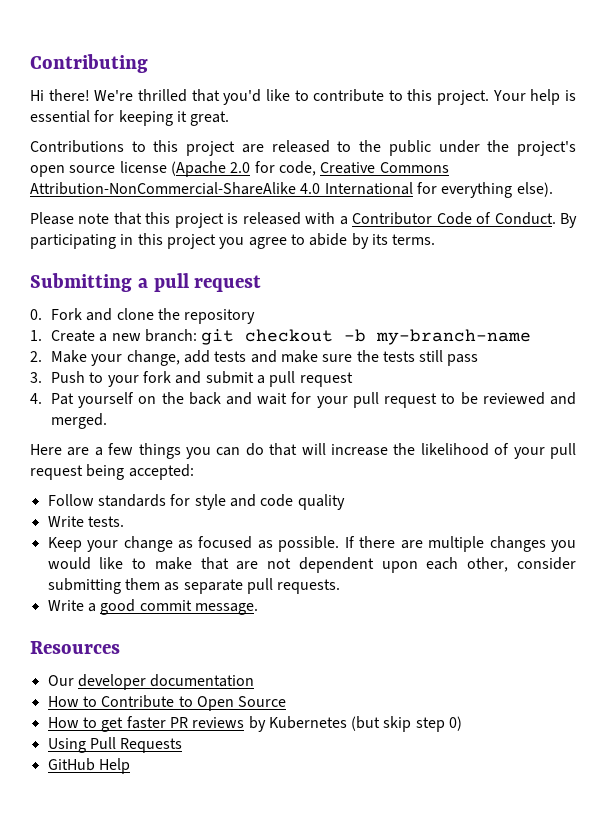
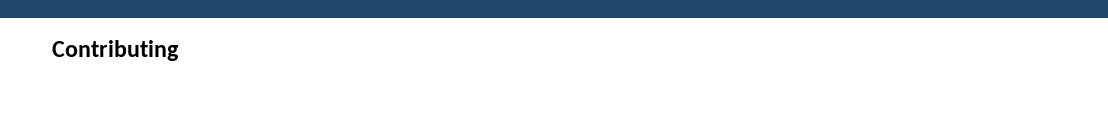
- Hi there! We're thrilled that you'd like to contribute to this project. Your help is essential for keeping it great.
- Contributions to this project are released to the public under the project's open source license (Apache 2.0 for code, Creative Commons Attribution-NonCommercial-ShareAlike 4.0 International for everything else).
- Please note that this project is released with a Contributor Code of Conduct. By participating in this project you agree to abide by its terms.
- Submitting a pull request
- 0. Fork and clone the repository
- 1. Create a new branch: git checkout -b my-branch-name
- 2. Make your change, add tests and make sure the tests still pass
- 3. Push to your fork and submit a pull request
- 4. Pat yourself on the back and wait for your pull request to be reviewed and merged.
- Here are a few things you can do that will increase the likelihood of your pull request being accepted:
- Follow standards for style and code quality
- Write tests.
- Keep your change as focused as possible. If there are multiple changes you would like to make that are not dependent upon each other, consider submitting them as separate pull requests.
- Write a good commit message.
- Resources
- Our developer documentation
- How to Contribute to Open Source
- How to get faster PR reviews by Kubernetes (but skip step 0)
- Using Pull Requests
- GitHub Help

